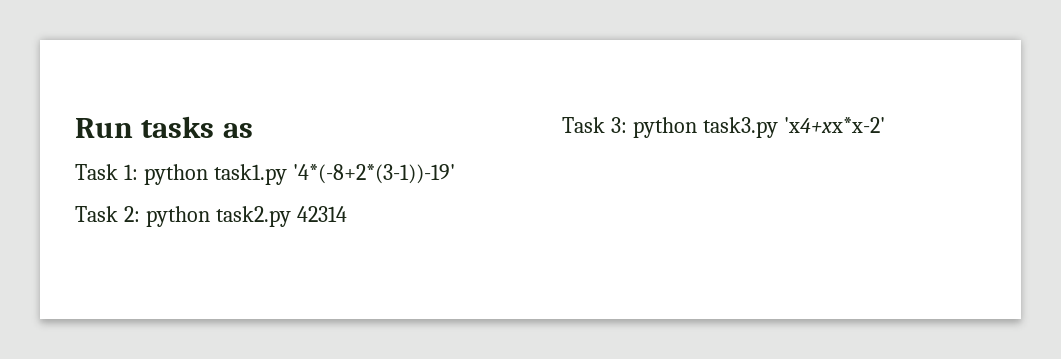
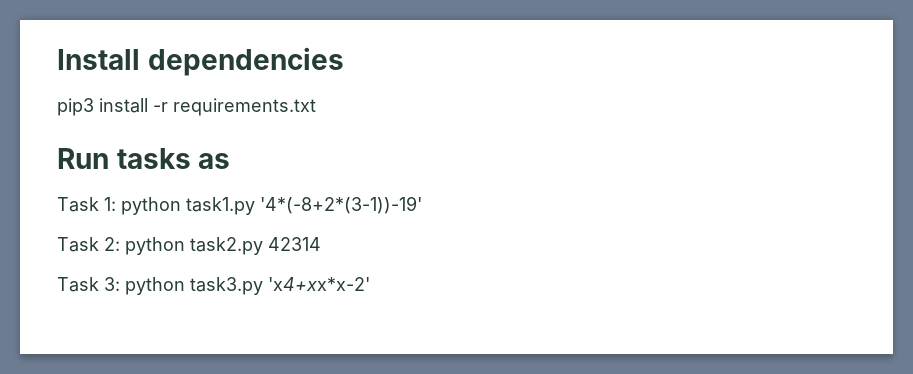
+ Install dependencies
+ pip3 install -r requirements.txt

